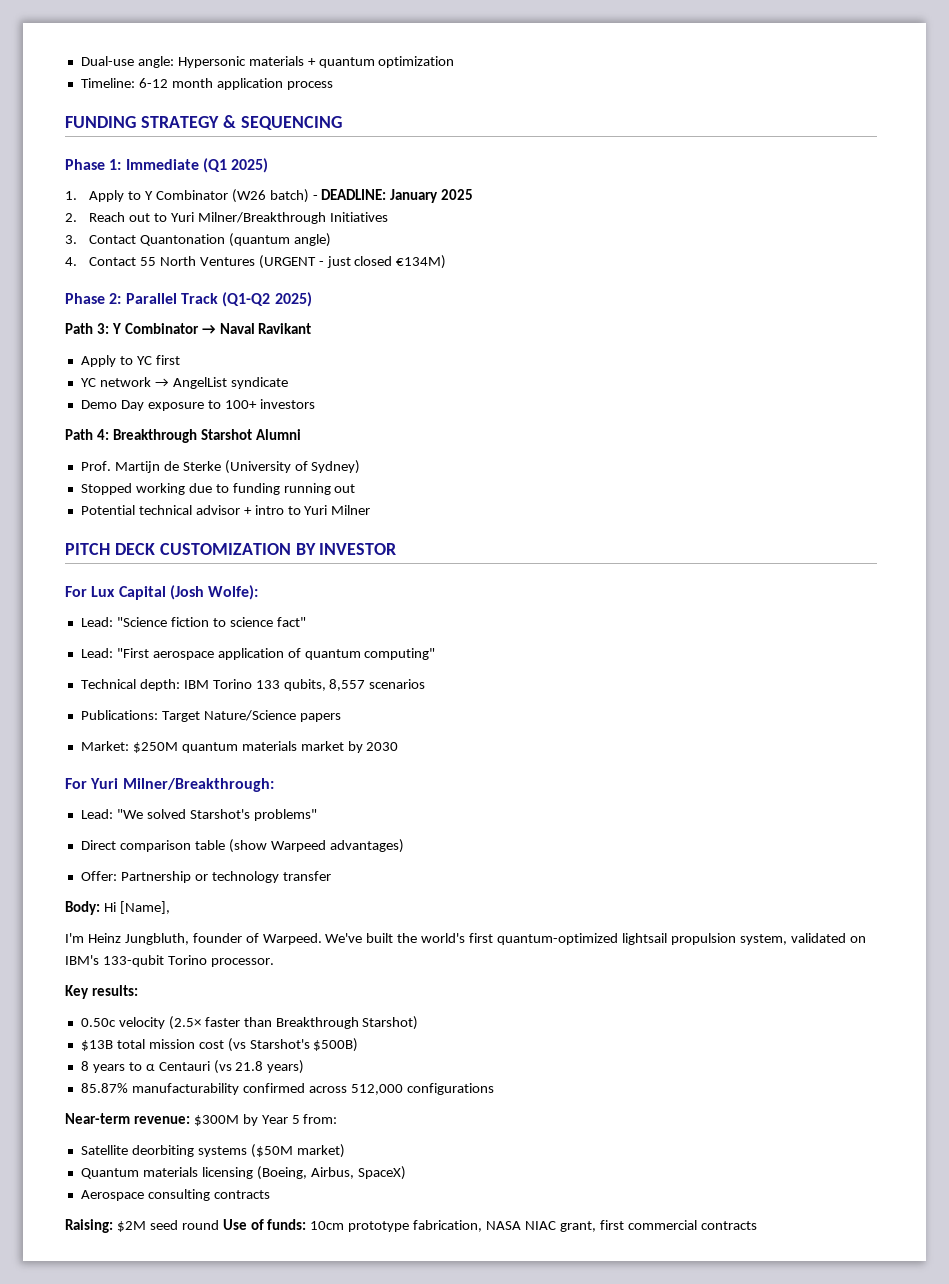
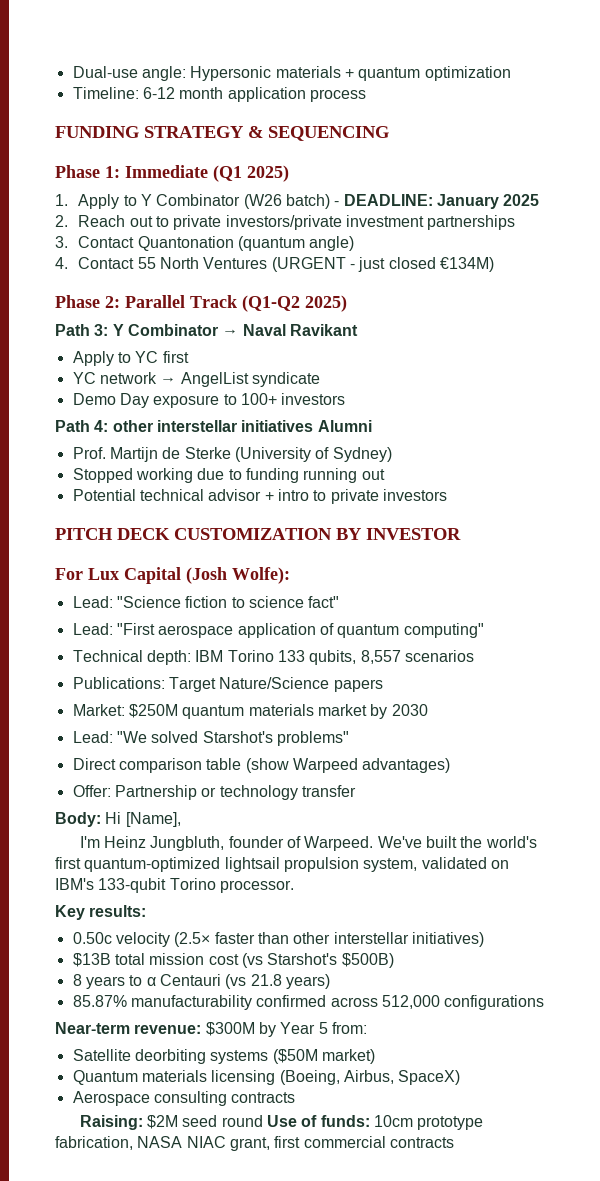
- 2. Reach out to Yuri Milner/Breakthrough Initiatives
+ 2. Reach out to private investors/private investment partnerships
- Path 4: Breakthrough Starshot Alumni
+ Path 4: other interstellar initiatives Alumni
- Potential technical advisor + intro to Yuri Milner
+ Potential technical advisor + intro to private investors
- For Yuri Milner/Breakthrough:
- 0.50c velocity (2.5× faster than Breakthrough Starshot)
+ 0.50c velocity (2.5× faster than other interstellar initiatives)

